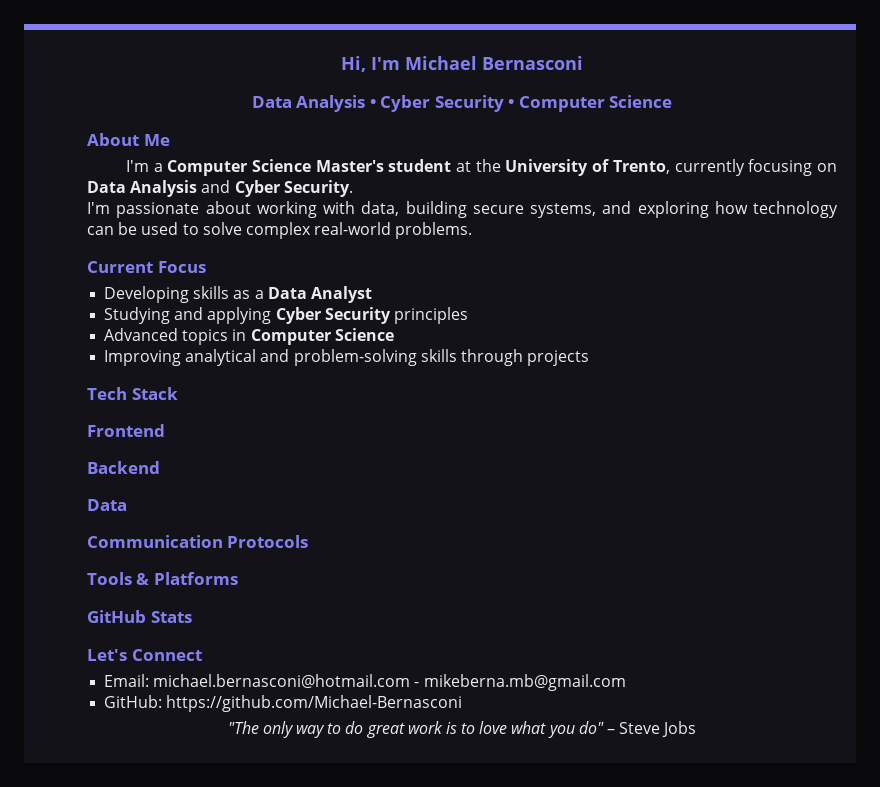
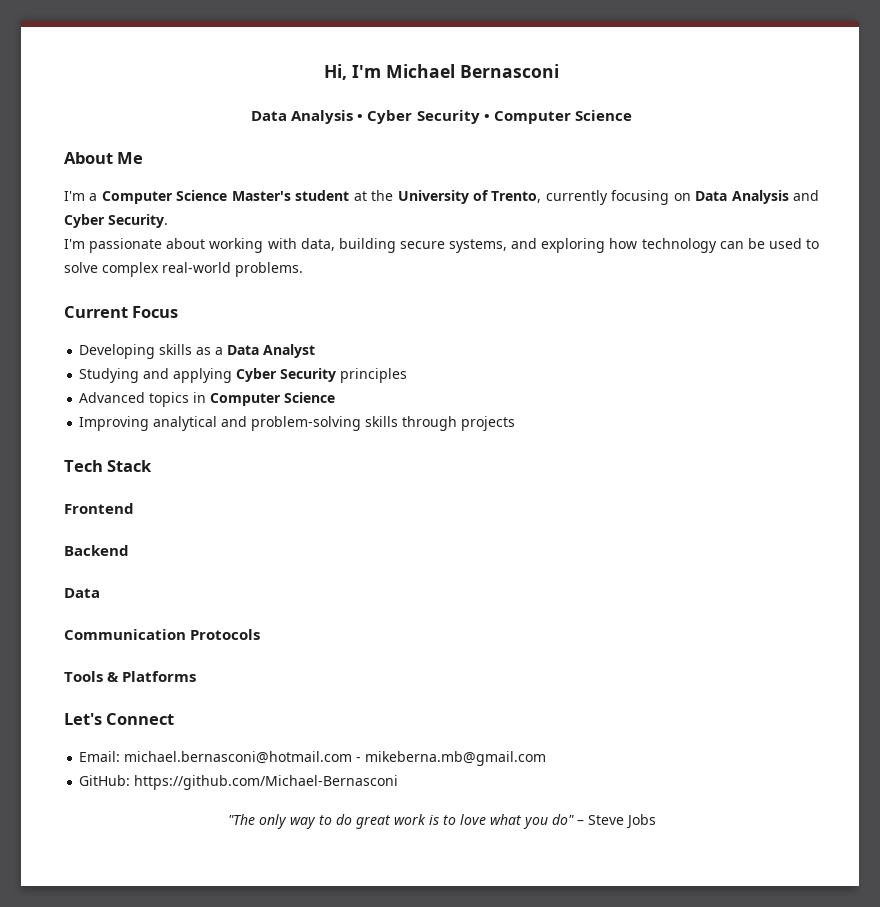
- GitHub Stats

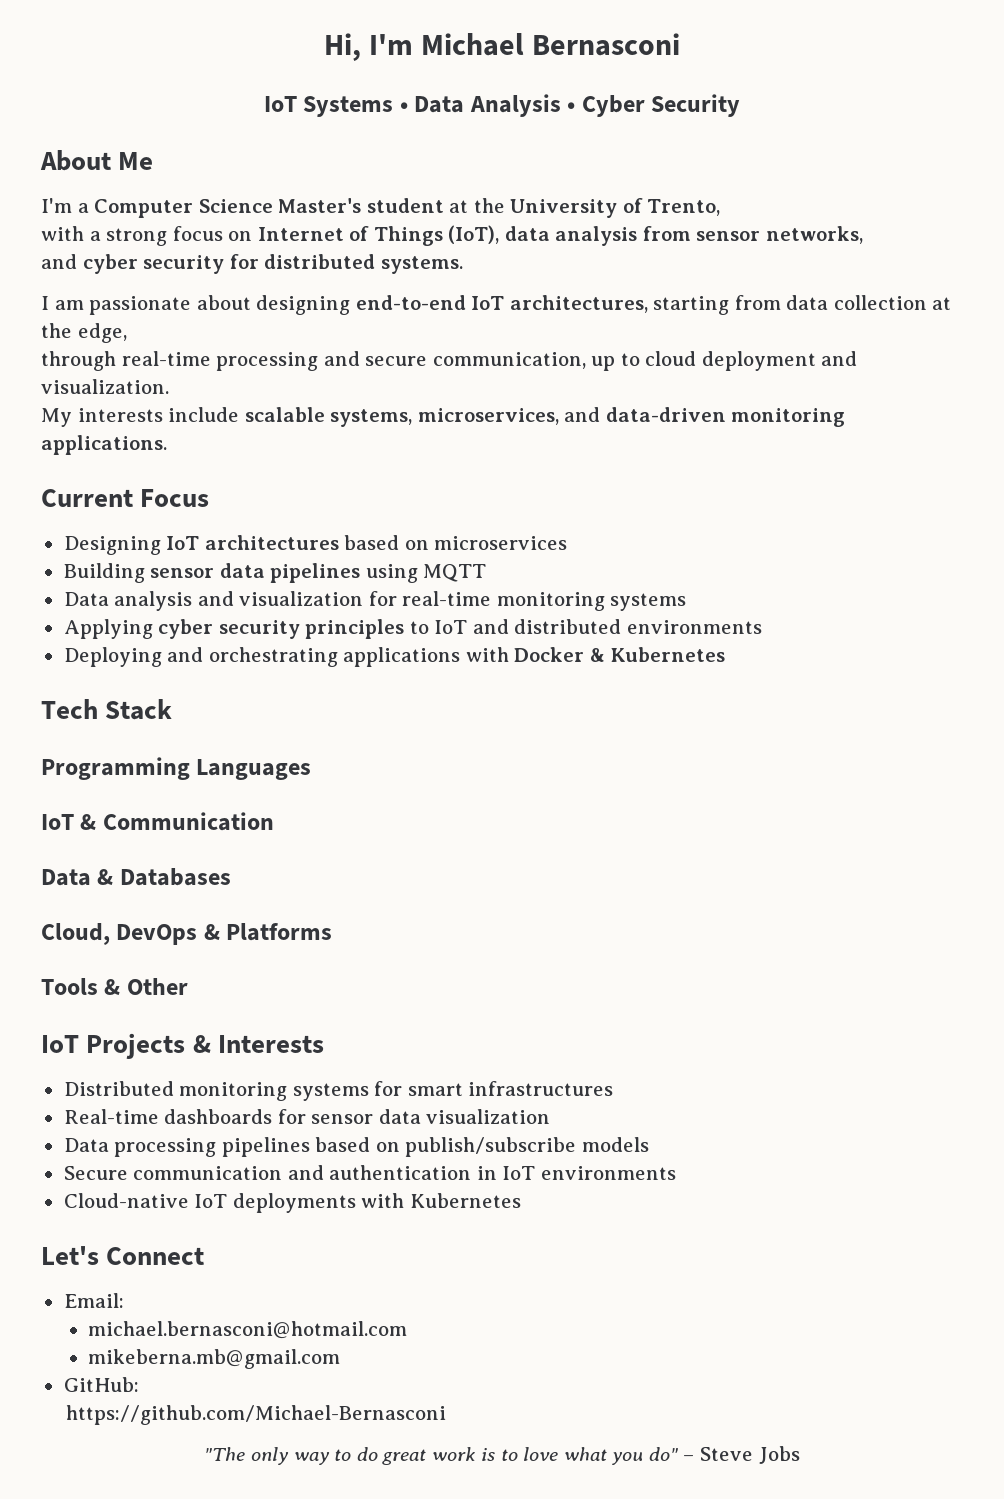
- Data Analysis • Cyber Security • Computer Science
+ IoT Systems • Data Analysis • Cyber Security
- I'm a Computer Science Master's student at the University of Trento, currently focusing on Data Analysis and Cyber Security.
- I'm passionate about working with data, building secure systems, and exploring how technology can be used to solve complex real-world problems.
+ I'm a Computer Science Master's student at the University of Trento,
+ with a strong focus on Internet of Things (IoT), data analysis from sensor networks,
+ and cyber security for distributed systems.
+ I am passionate about designing end-to-end IoT architectures, starting from data collection at the edge,
+ through real-time processing and secure communication, up to cloud deployment and visualization.
+ My interests include scalable systems, microservices, and data-driven monitoring applications.
  Current Focus
- Developing skills as a Data Analyst
- Studying and applying Cyber Security principles
- Advanced topics in Computer Science
- Improving analytical and problem-solving skills through projects
+ Designing IoT architectures based on microservices
+ Building sensor data pipelines using MQTT
+ Data analysis and visualization for real-time monitoring systems
+ Applying cyber security principles to IoT and distributed environments
+ Deploying and orchestrating applications with Docker & Kubernetes
  Tech Stack
- Frontend
- Backend
- Data
- Communication Protocols
- Tools & Platforms
+ Programming Languages
+ IoT & Communication
+ Data & Databases
+ Cloud, DevOps & Platforms
+ Tools & Other
+ IoT Projects & Interests
+ Distributed monitoring systems for smart infrastructures
+ Real-time dashboards for sensor data visualization
+ Data processing pipelines based on publish/subscribe models
+ Secure communication and authentication in IoT environments
+ Cloud-native IoT deployments with Kubernetes
- Email: michael.bernasconi@hotmail.com - mikeberna.mb@gmail.com
+ Email:
+ michael.bernasconi@hotmail.com
+ mikeberna.mb@gmail.com
- GitHub: https://github.com/Michael-Bernasconi
+ GitHub:
+ https://github.com/Michael-Bernasconi

